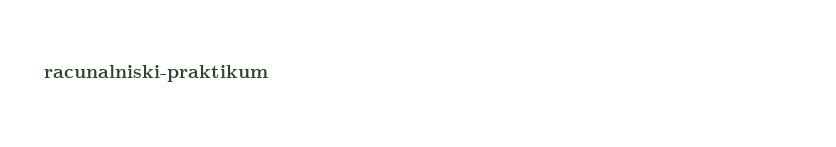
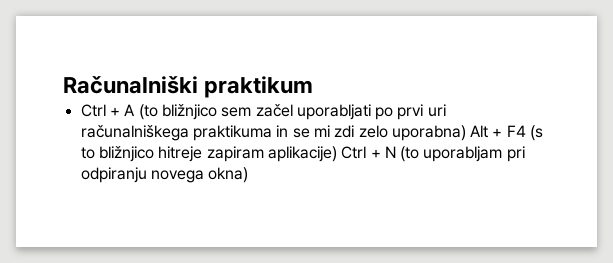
- racunalniski-praktikum
+ Računalniški praktikum
+ Ctrl + A (to bližnjico sem začel uporabljati po prvi uri računalniškega praktikuma in se mi zdi zelo uporabna) Alt + F4 (s to bližnjico hitreje zapiram aplikacije) Ctrl + N (to uporabljam pri odpiranju novega okna)

